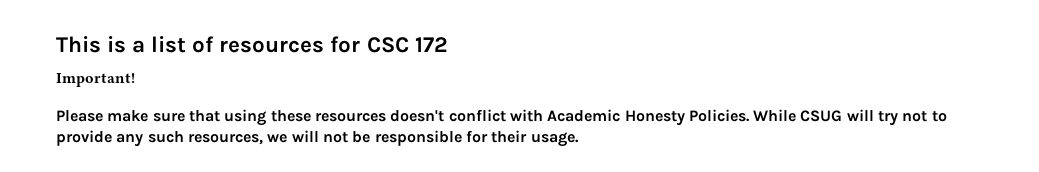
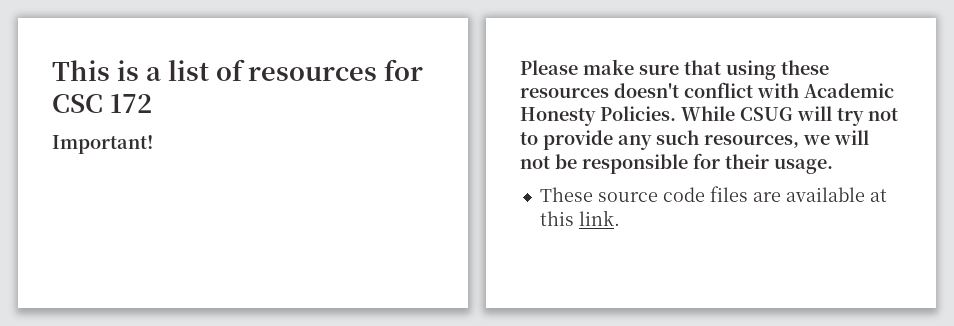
+ These source code files are available at this link.

